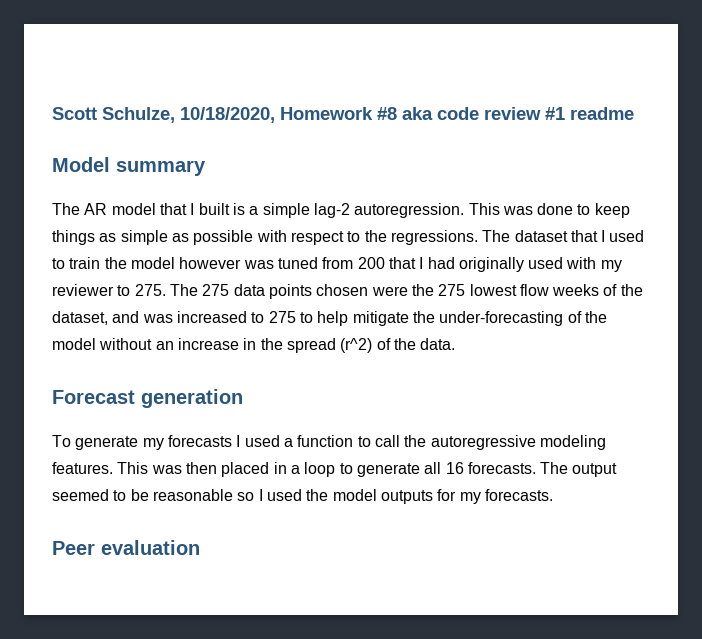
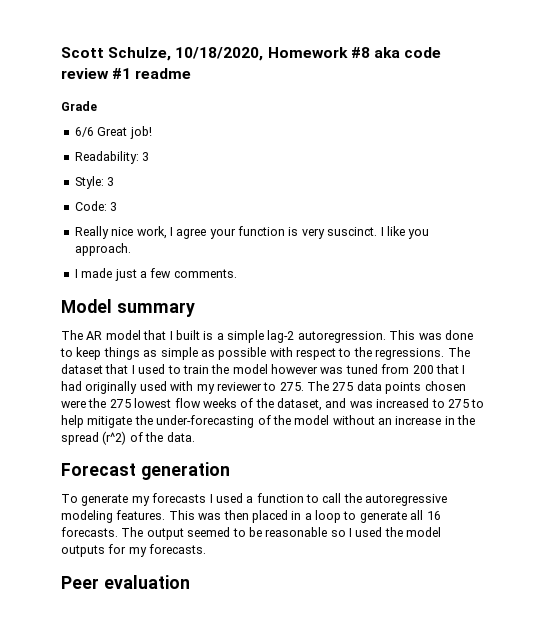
+ Grade
+ 6/6 Great job!
+ Readability: 3
+ Style: 3
+ Code: 3
+ Really nice work, I agree your function is very suscinct. I like you approach.
+ I made just a few comments.

